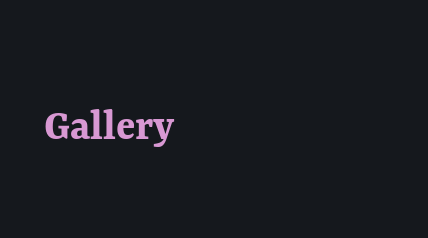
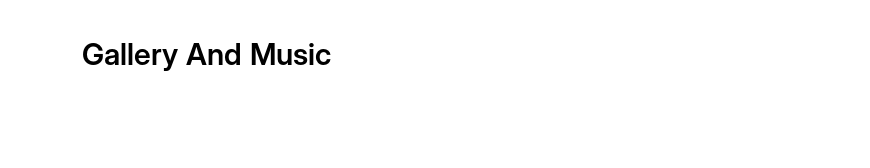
- Gallery
+ Gallery And Music

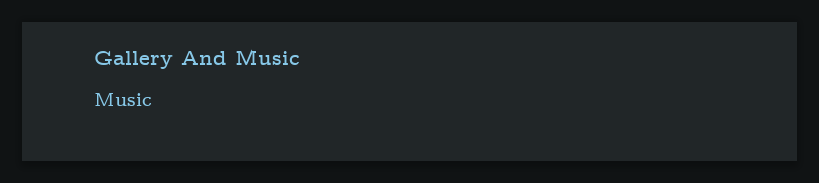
  Gallery And Music
+ Music

